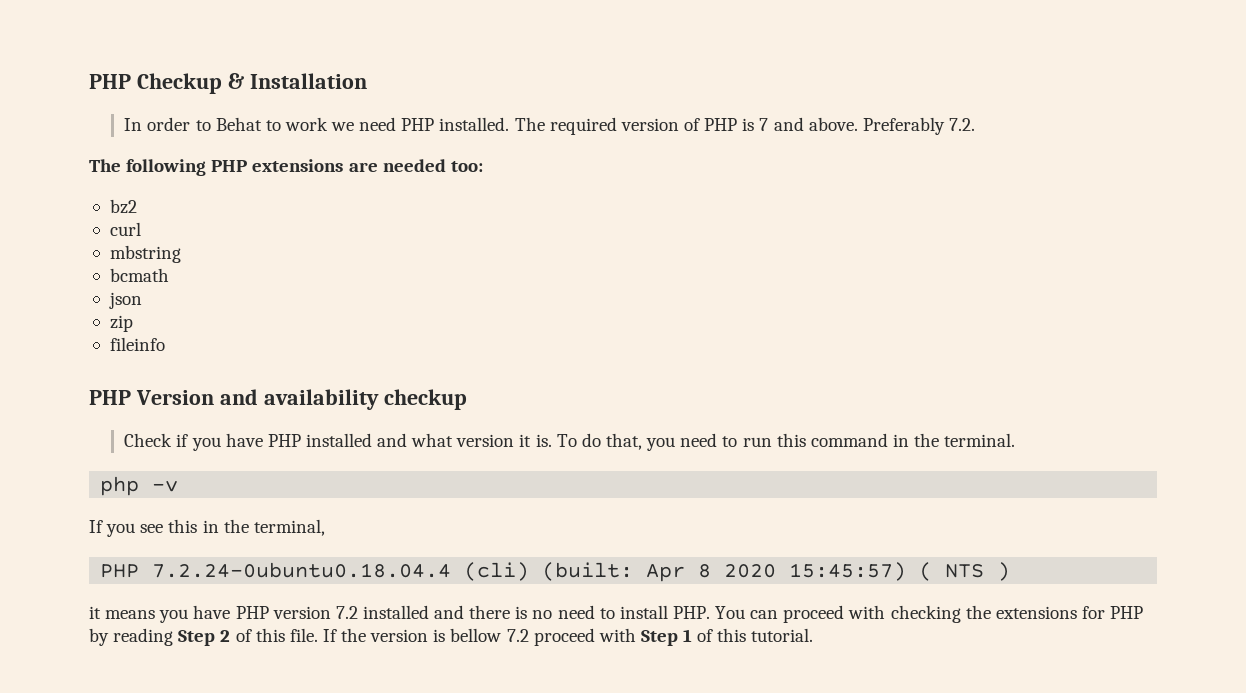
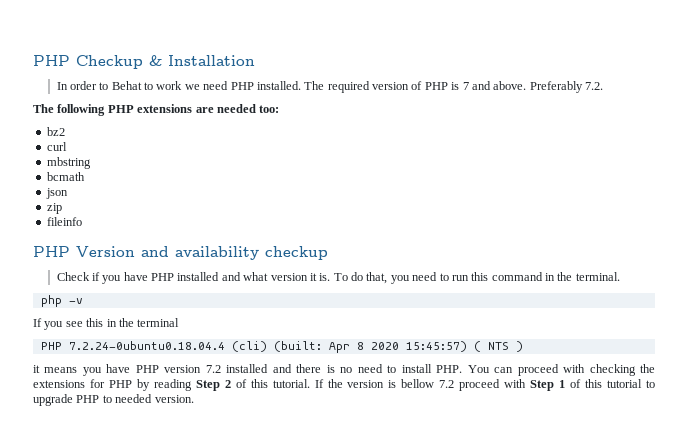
- If you see this in the terminal,
+ If you see this in the terminal
- it means you have PHP version 7.2 installed and there is no need to install PHP. You can proceed with checking the extensions for PHP by reading Step 2 of this file.
+ it means you have PHP version 7.2 installed and there is no need to install PHP. You can proceed with checking the extensions for PHP by reading Step 2 of this tutorial.
- If the version is bellow 7.2 proceed with Step 1 of this tutorial.
+ If the version is bellow 7.2 proceed with Step 1 of this tutorial to upgrade PHP to needed version.

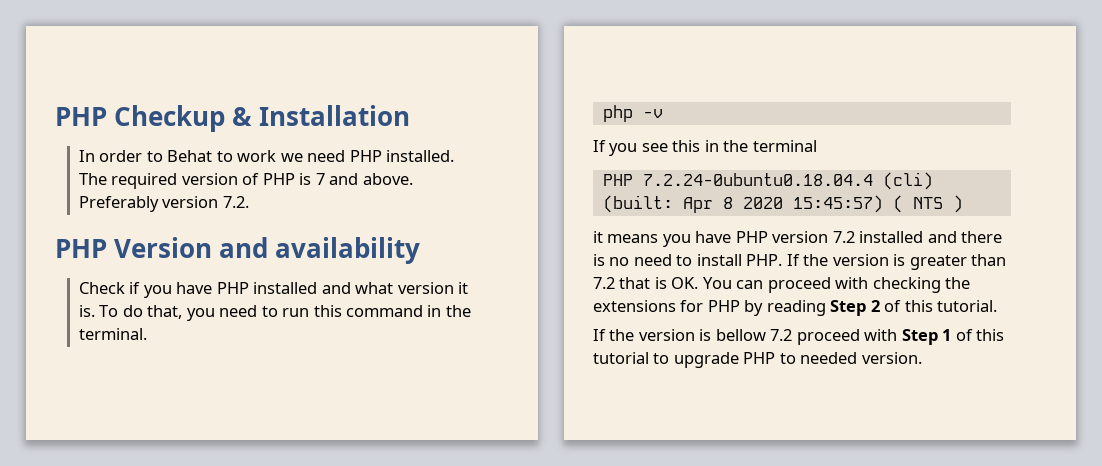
- Preferably 7.2.
+ Preferably version 7.2.
- The following PHP extensions are needed too:
- bz2
- curl
- mbstring
- bcmath
- json
- zip
- fileinfo
- PHP Version and availability checkup
+ PHP Version and availability
- it means you have PHP version 7.2 installed and there is no need to install PHP. You can proceed with checking the extensions for PHP by reading Step 2 of this tutorial. If the version is bellow 7.2 proceed with Step 1 of this tutorial to upgrade PHP to needed version.
+ it means you have PHP version 7.2 installed and there is no need to install PHP. If the version is greater than 7.2 that is OK. You can proceed with checking the extensions for PHP by reading Step 2 of this tutorial.
+ If the version is bellow 7.2 proceed with Step 1 of this tutorial to upgrade PHP to needed version.

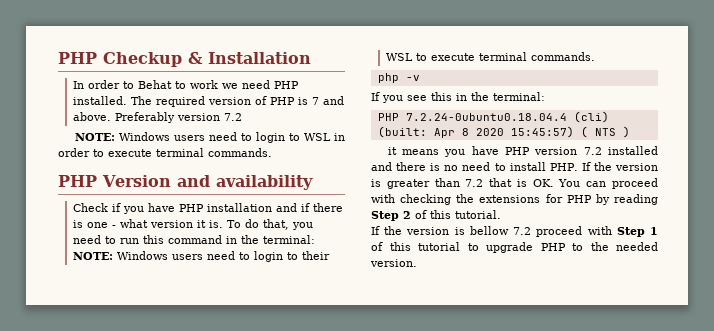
- Preferably version 7.2.
+ Preferably version 7.2
+ NOTE: Windows users need to login to WSL in order to execute terminal commands.
- Check if you have PHP installed and what version it is.
+ Check if you have PHP installation and if there is one - what version it is.
- To do that, you need to run this command in the terminal.
+ To do that, you need to run this command in the terminal: NOTE: Windows users need to login to their WSL to execute terminal commands.
- If you see this in the terminal
+ If you see this in the terminal:
- If the version is bellow 7.2 proceed with Step 1 of this tutorial to upgrade PHP to needed version.
+ If the version is bellow 7.2 proceed with Step 1 of this tutorial to upgrade PHP to the needed version.

